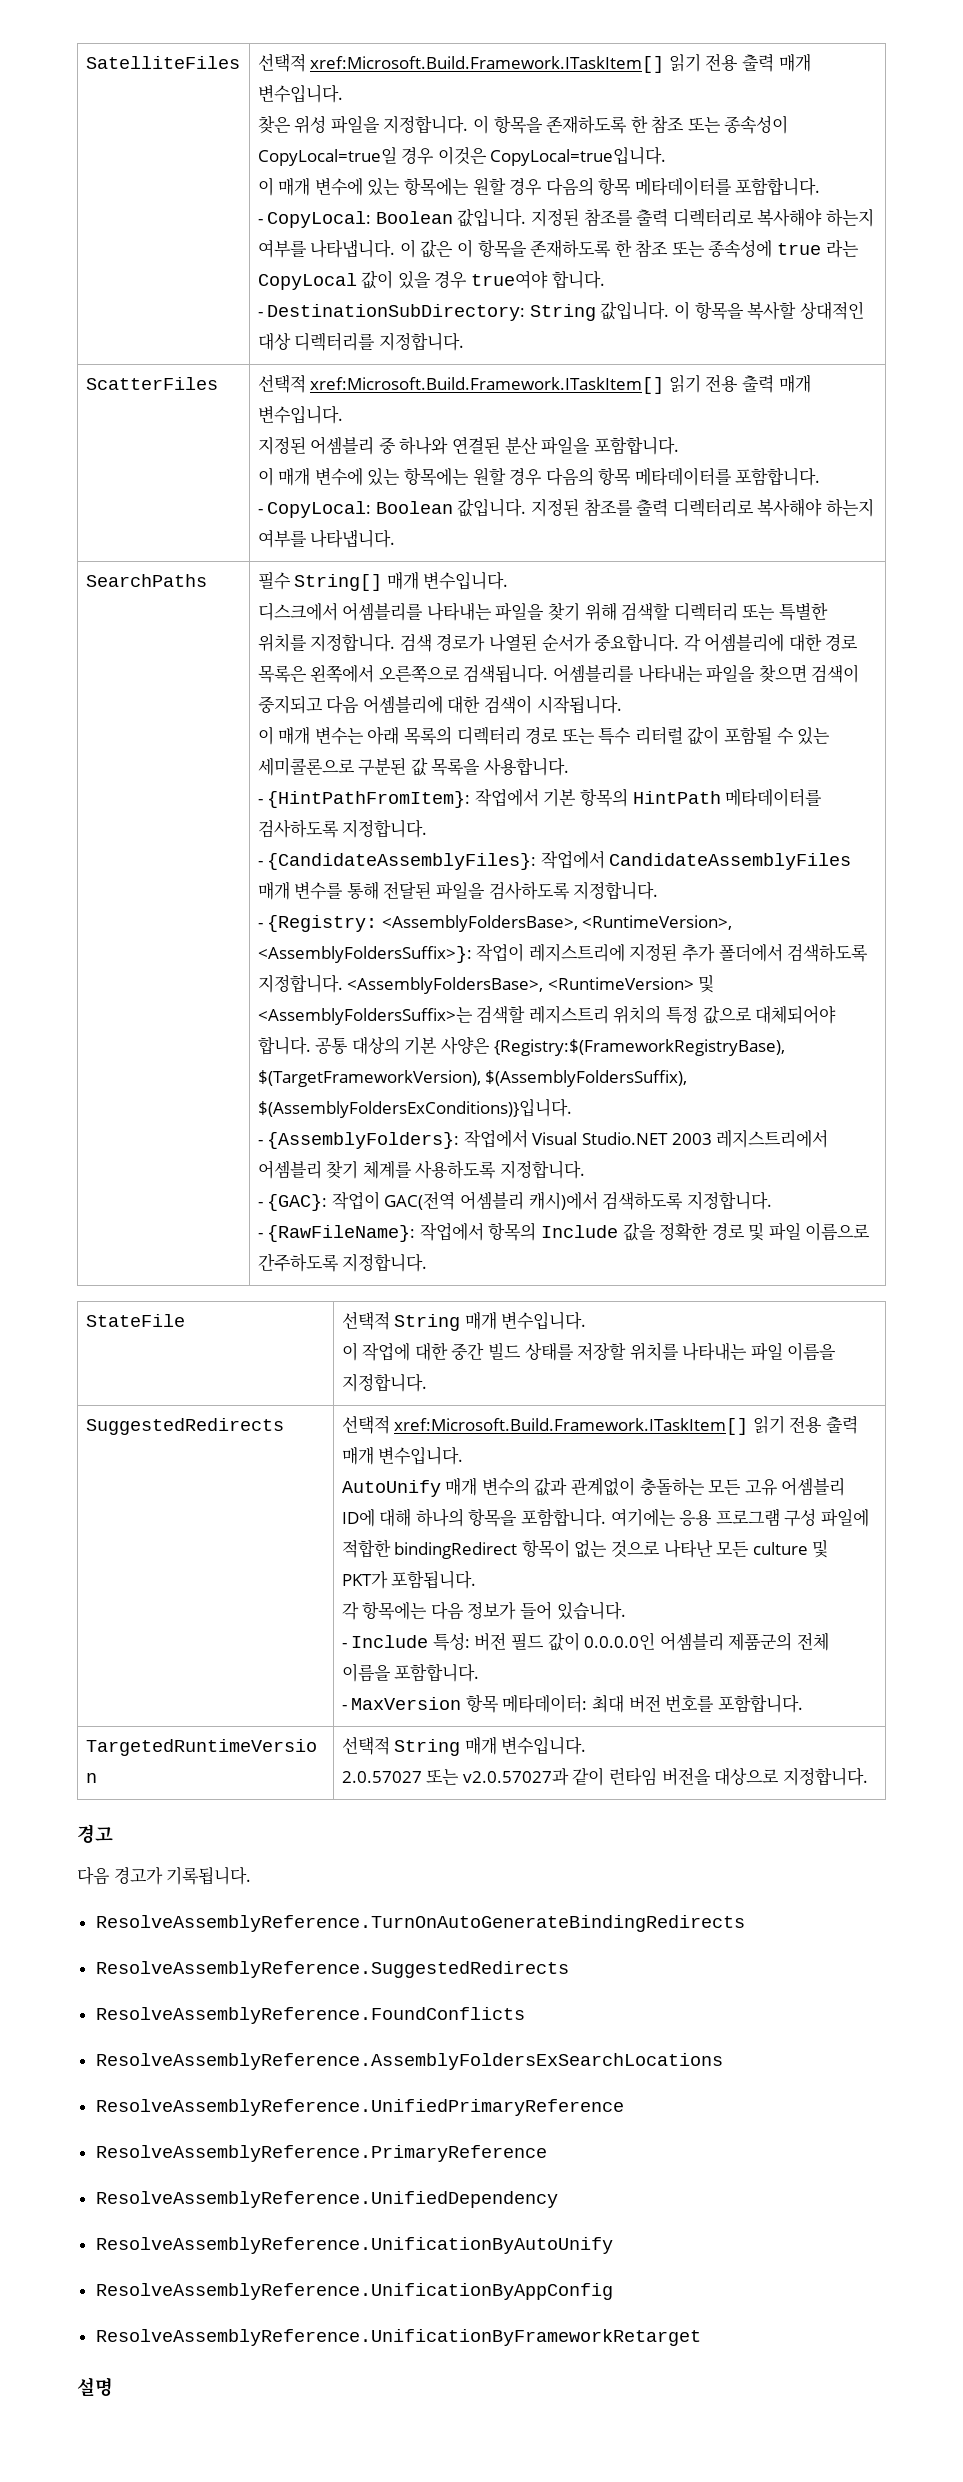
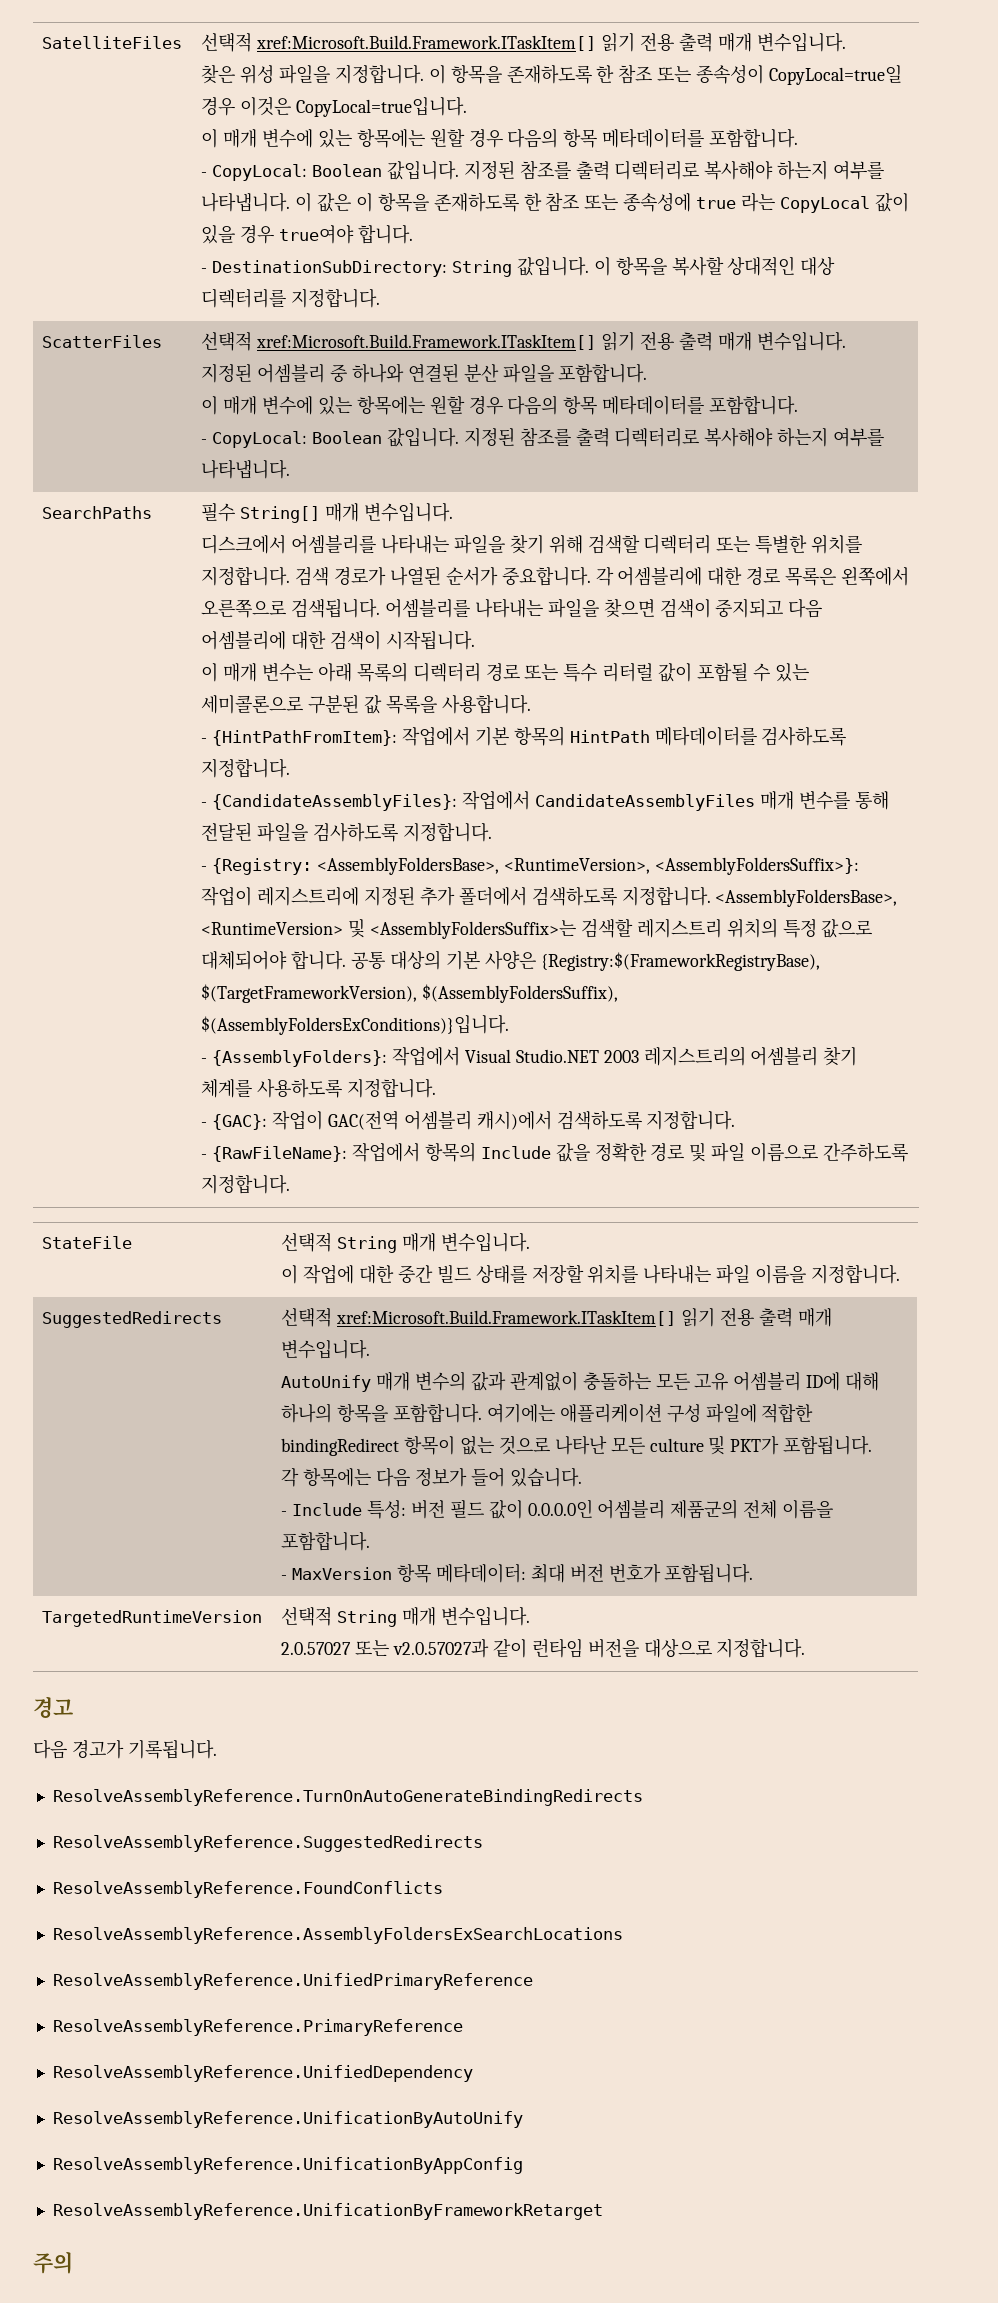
- - {AssemblyFolders}: 작업에서 Visual Studio.NET 2003 레지스트리에서 어셈블리 찾기 체계를 사용하도록 지정합니다.
+ - {AssemblyFolders}: 작업에서 Visual Studio.NET 2003 레지스트리의 어셈블리 찾기 체계를 사용하도록 지정합니다.
- 여기에는 응용 프로그램 구성 파일에 적합한 bindingRedirect 항목이 없는 것으로 나타난 모든 culture 및 PKT가 포함됩니다.
+ 여기에는 애플리케이션 구성 파일에 적합한 bindingRedirect 항목이 없는 것으로 나타난 모든 culture 및 PKT가 포함됩니다.
- - MaxVersion 항목 메타데이터: 최대 버전 번호를 포함합니다.
+ - MaxVersion 항목 메타데이터: 최대 버전 번호가 포함됩니다.
- 설명
+ 주의

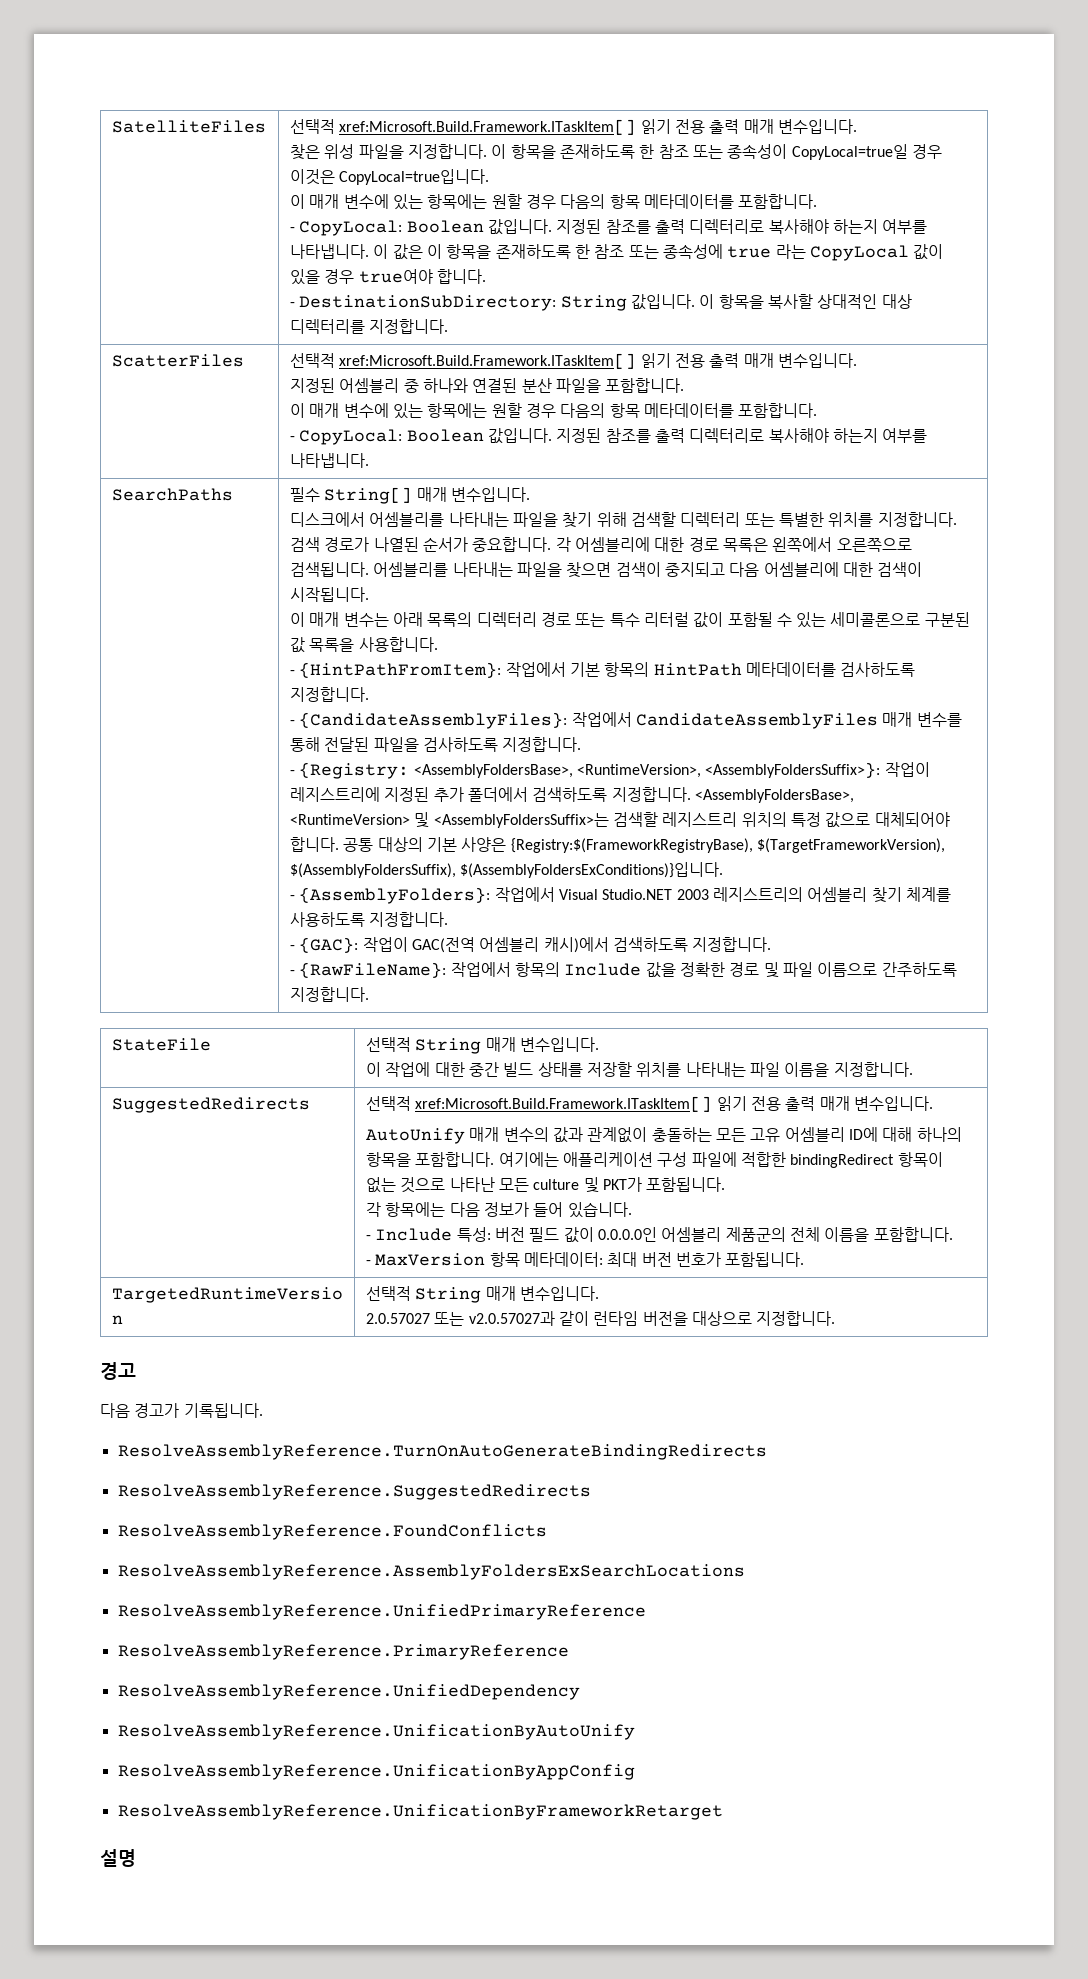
- 주의
+ 설명

